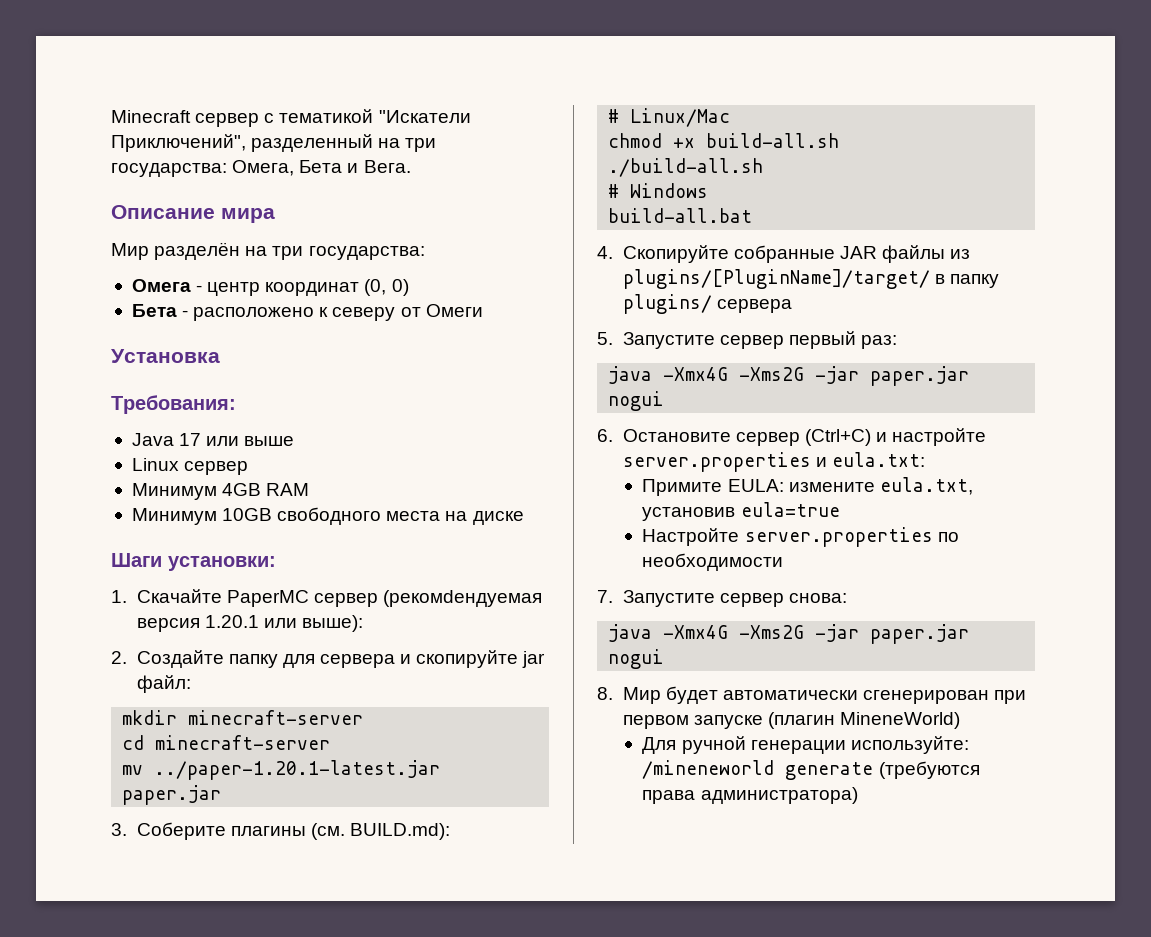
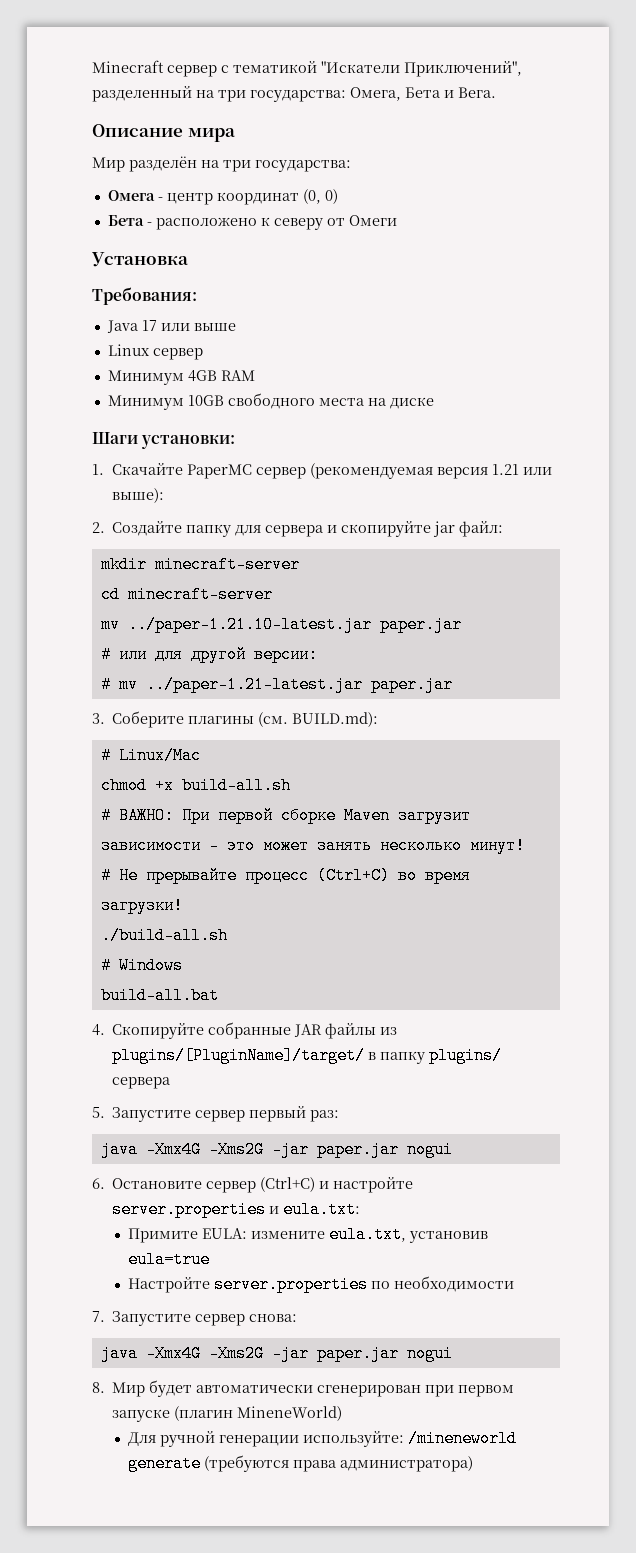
- 1. Скачайте PaperMC сервер (рекомdендуемая версия 1.20.1 или выше):
+ 1. Скачайте PaperMC сервер (рекомендуемая версия 1.21 или выше):
- mv ../paper-1.20.1-latest.jar paper.jar
+ mv ../paper-1.21.10-latest.jar paper.jar
+ # или для другой версии:
+ # mv ../paper-1.21-latest.jar paper.jar
+ # ВАЖНО: При первой сборке Maven загрузит зависимости - это может занять несколько минут!
+ # Не прерывайте процесс (Ctrl+C) во время загрузки!

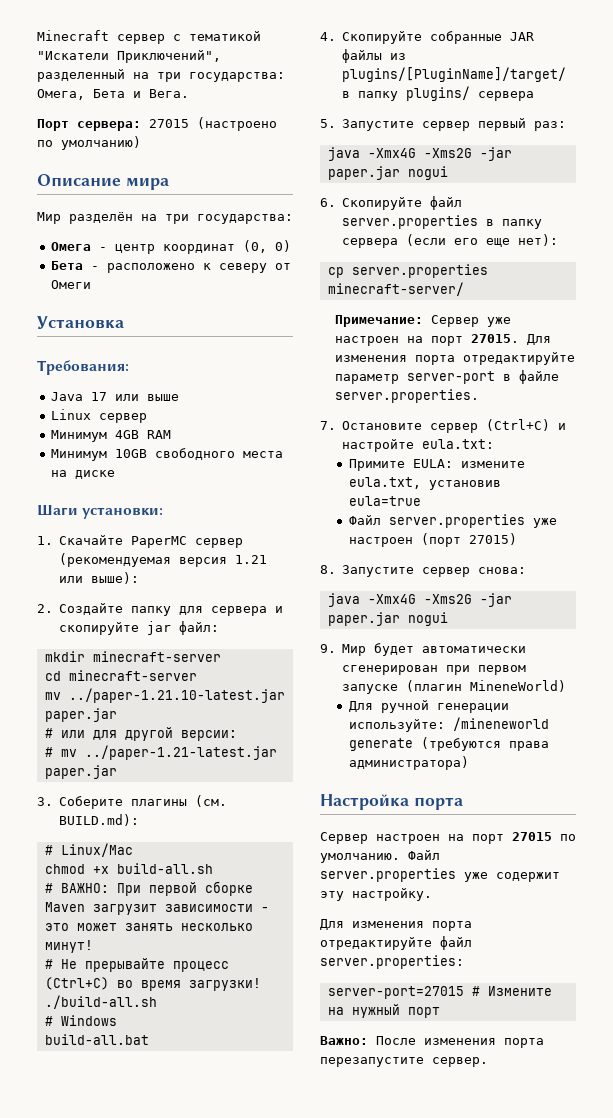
+ Порт сервера: 27015 (настроено по умолчанию)
- 6. Остановите сервер (Ctrl+C) и настройте server.properties и eula.txt:
+ 6. Скопируйте файл server.properties в папку сервера (если его еще нет):
+ cp server.properties minecraft-server/
+ Примечание: Сервер уже настроен на порт 27015. Для изменения порта отредактируйте параметр server-port в файле server.properties.
+ 7. Остановите сервер (Ctrl+C) и настройте eula.txt:
- Настройте server.properties по необходимости
- 7. Запустите сервер снова:
+ Файл server.properties уже настроен (порт 27015)
+ 8. Запустите сервер снова:
- 8. Мир будет автоматически сгенерирован при первом запуске (плагин MineneWorld)
+ 9. Мир будет автоматически сгенерирован при первом запуске (плагин MineneWorld)
+ Настройка порта
+ Сервер настроен на порт 27015 по умолчанию. Файл server.properties уже содержит эту настройку.
+ Для изменения порта отредактируйте файл server.properties:
+ server-port=27015 # Измените на нужный порт
+ Важно: После изменения порта перезапустите сервер.

